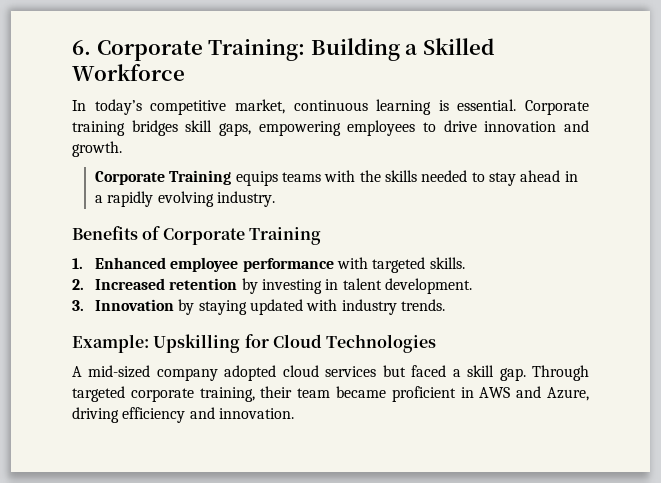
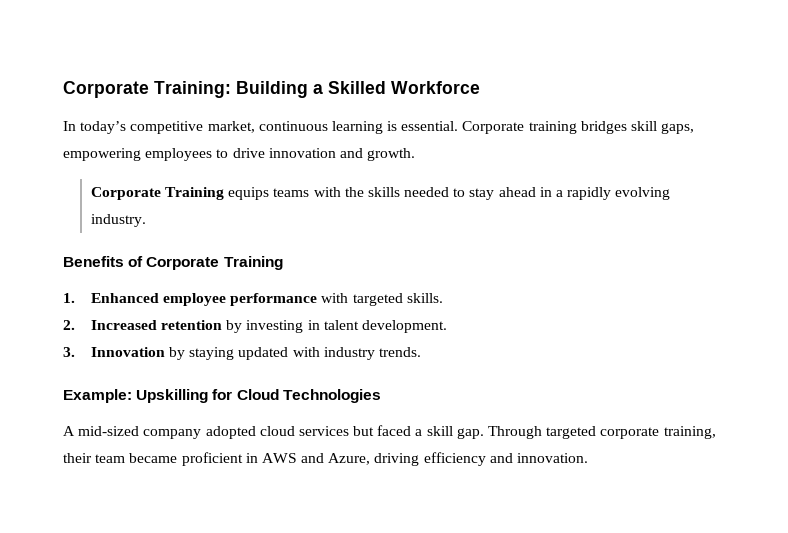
- 6. Corporate Training: Building a Skilled Workforce
+ Corporate Training: Building a Skilled Workforce

